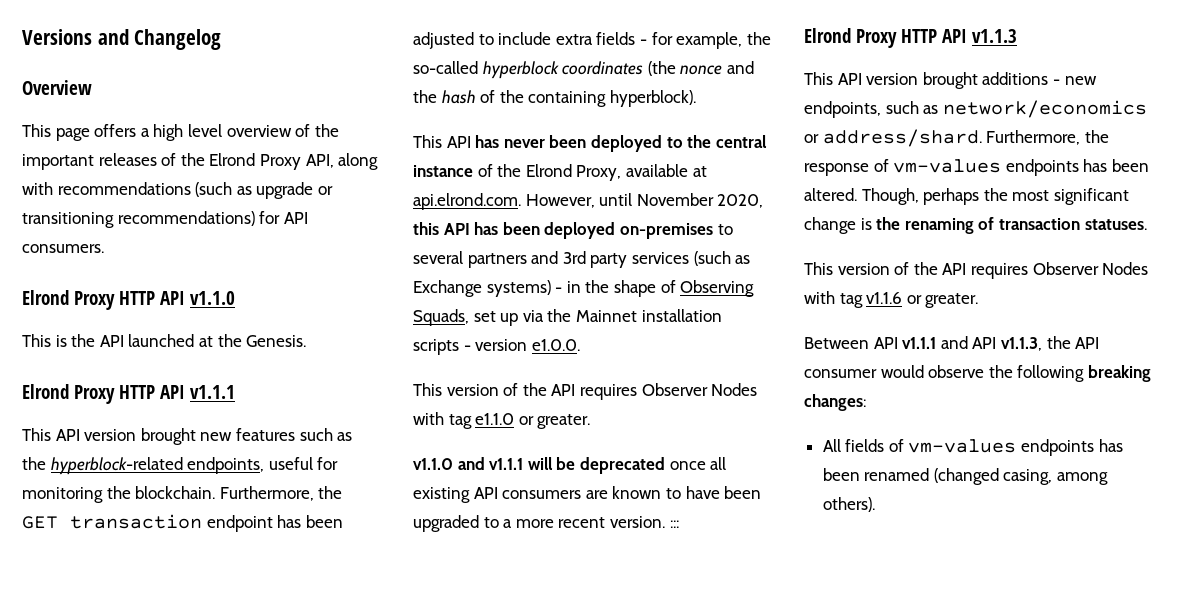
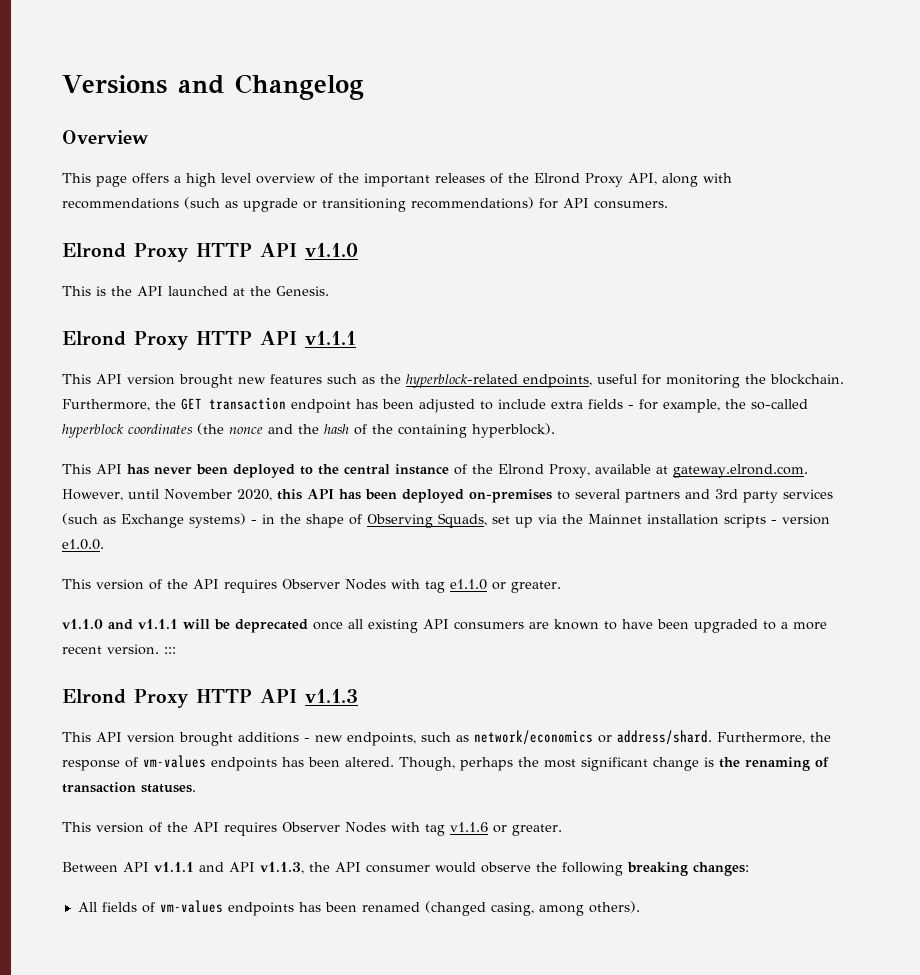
- This API has never been deployed to the central instance of the Elrond Proxy, available at api.elrond.com. However, until November 2020, this API has been deployed on-premises to several partners and 3rd party services (such as Exchange systems) - in the shape of Observing Squads, set up via the Mainnet installation scripts - version e1.0.0.
+ This API has never been deployed to the central instance of the Elrond Proxy, available at gateway.elrond.com. However, until November 2020, this API has been deployed on-premises to several partners and 3rd party services (such as Exchange systems) - in the shape of Observing Squads, set up via the Mainnet installation scripts - version e1.0.0.

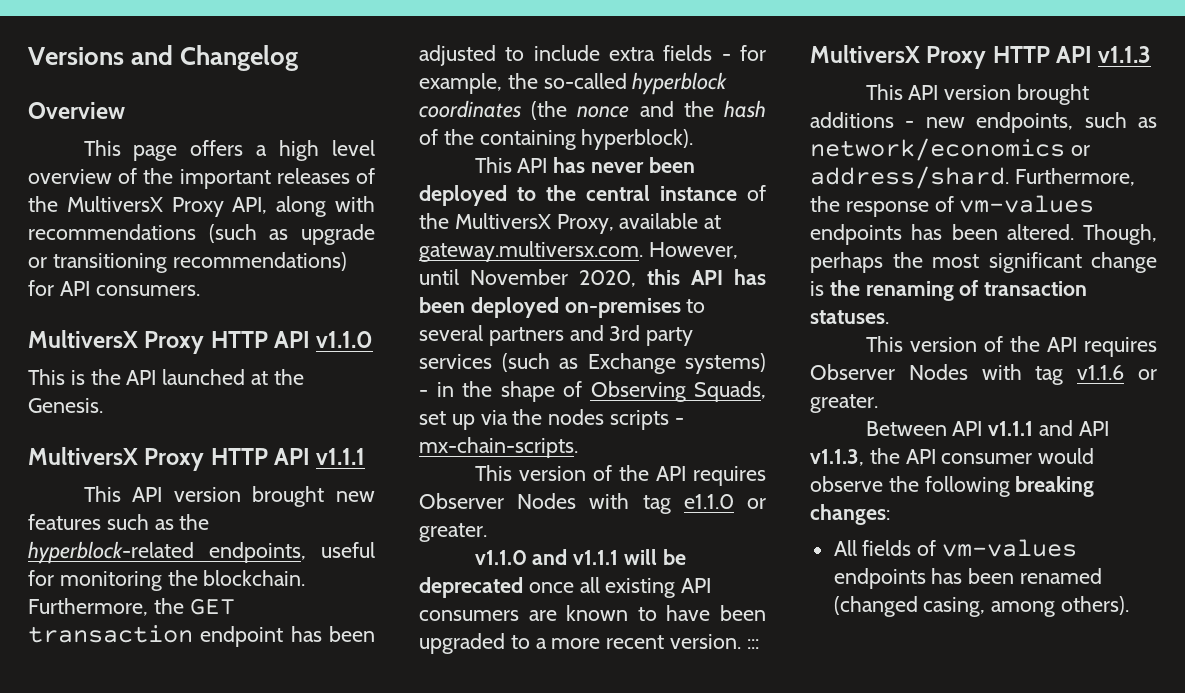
- This page offers a high level overview of the important releases of the Elrond Proxy API, along with recommendations (such as upgrade or transitioning recommendations) for API consumers.
+ This page offers a high level overview of the important releases of the MultiversX Proxy API, along with recommendations (such as upgrade or transitioning recommendations) for API consumers.
- Elrond Proxy HTTP API v1.1.0
+ MultiversX Proxy HTTP API v1.1.0
- Elrond Proxy HTTP API v1.1.1
+ MultiversX Proxy HTTP API v1.1.1
- This API has never been deployed to the central instance of the Elrond Proxy, available at gateway.elrond.com. However, until November 2020, this API has been deployed on-premises to several partners and 3rd party services (such as Exchange systems) - in the shape of Observing Squads, set up via the Mainnet installation scripts - version e1.0.0.
+ This API has never been deployed to the central instance of the MultiversX Proxy, available at gateway.multiversx.com. However, until November 2020, this API has been deployed on-premises to several partners and 3rd party services (such as Exchange systems) - in the shape of Observing Squads, set up via the nodes scripts - mx-chain-scripts.
- Elrond Proxy HTTP API v1.1.3
+ MultiversX Proxy HTTP API v1.1.3

